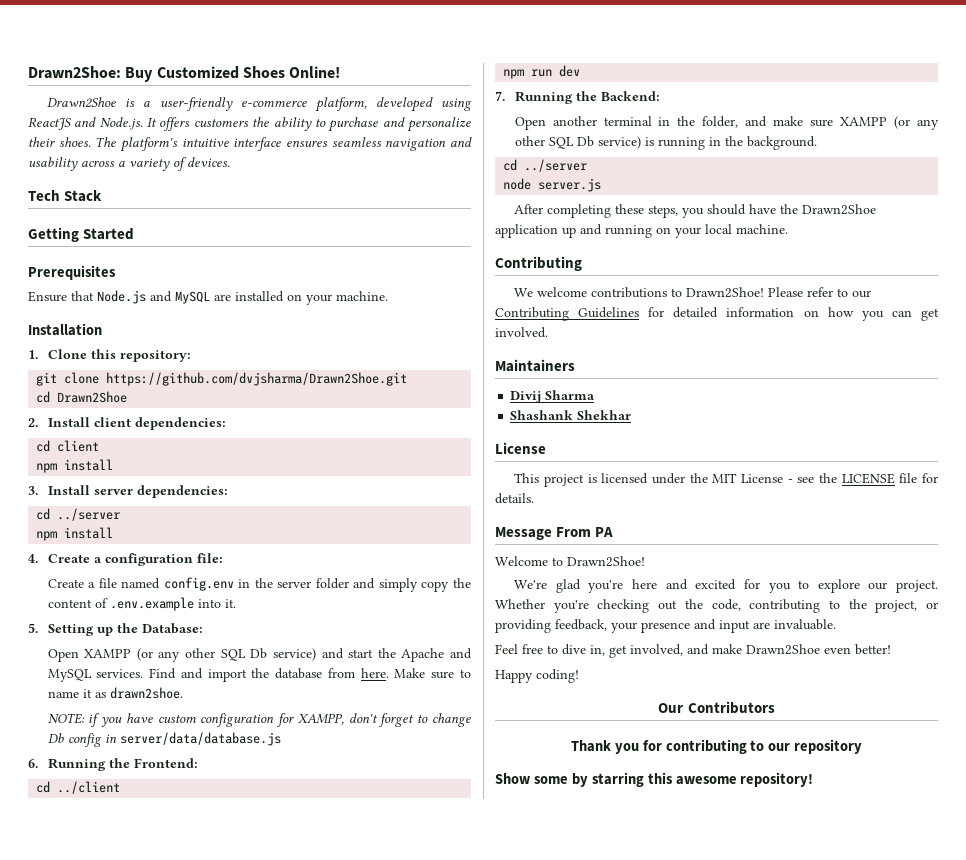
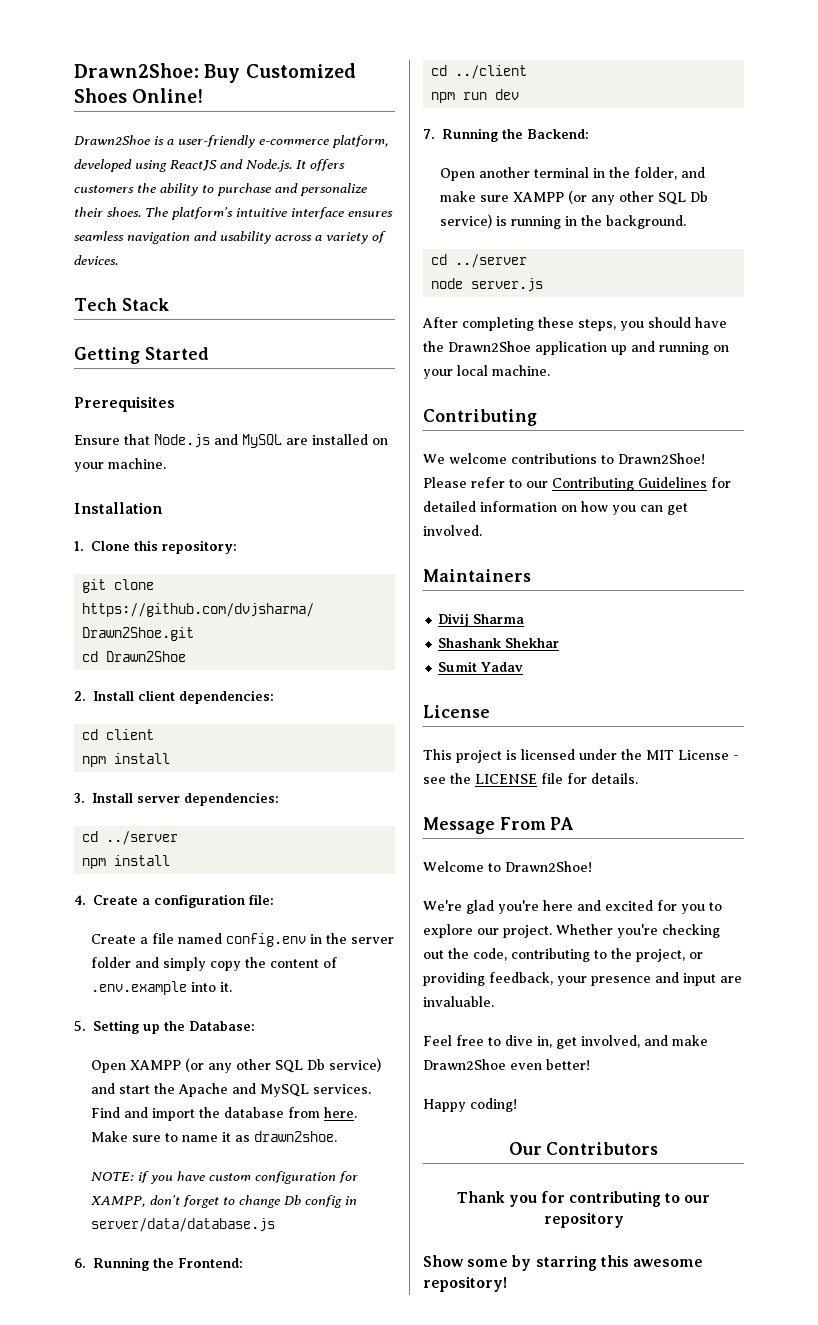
+ Sumit Yadav

